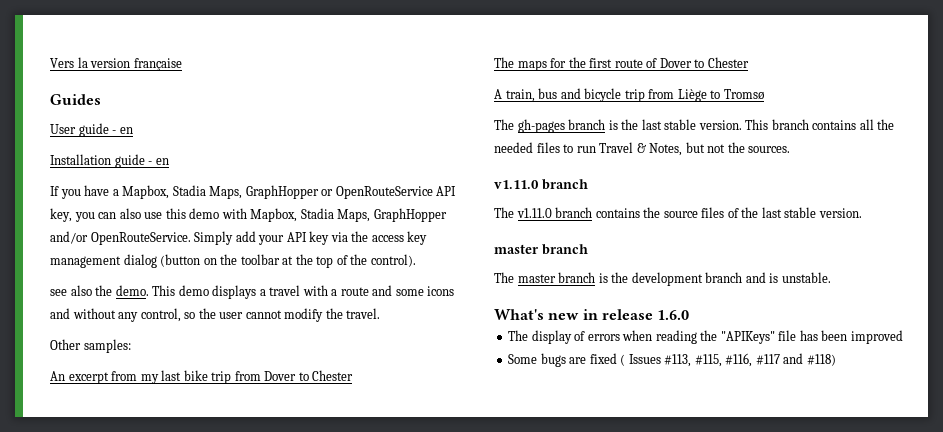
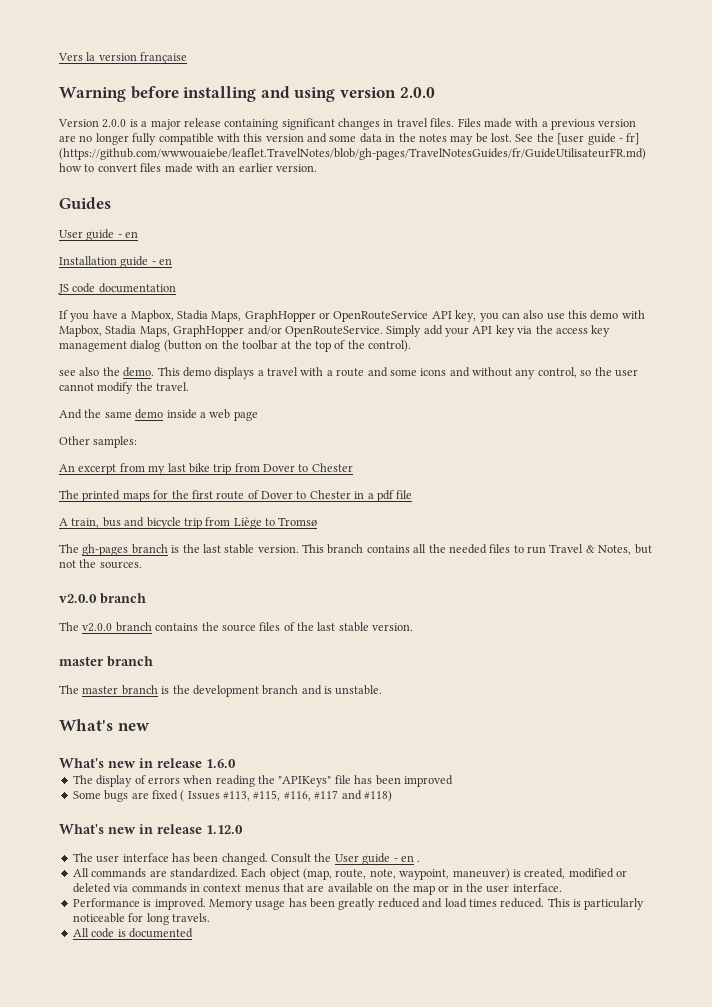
+ Warning before installing and using version 2.0.0
+ Version 2.0.0 is a major release containing significant changes in travel files. Files made with a previous version are no longer fully compatible with this version and some data in the notes may be lost. See the [user guide - fr] (https://github.com/wwwouaiebe/leaflet.TravelNotes/blob/gh-pages/TravelNotesGuides/fr/GuideUtilisateurFR.md) how to convert files made with an earlier version.
+ JS code documentation
+ And the same demo inside a web page
- The maps for the first route of Dover to Chester
+ The printed maps for the first route of Dover to Chester in a pdf file
  This branch contains all the needed files to run Travel & Notes, but not the sources.
- v1.11.0 branch
- The v1.11.0 branch contains the source files of the last stable version.
+ v2.0.0 branch
+ The v2.0.0 branch contains the source files of the last stable version.
  The master branch is the development branch and is unstable.
+ What's new
+ What's new in release 1.12.0
+ The user interface has been changed. Consult the User guide - en .
+ All commands are standardized. Each object (map, route, note, waypoint, maneuver) is created, modified or deleted via commands in context menus that are available on the map or in the user interface.
+ Performance is improved. Memory usage has been greatly reduced and load times reduced. This is particularly noticeable for long travels.
+ All code is documented

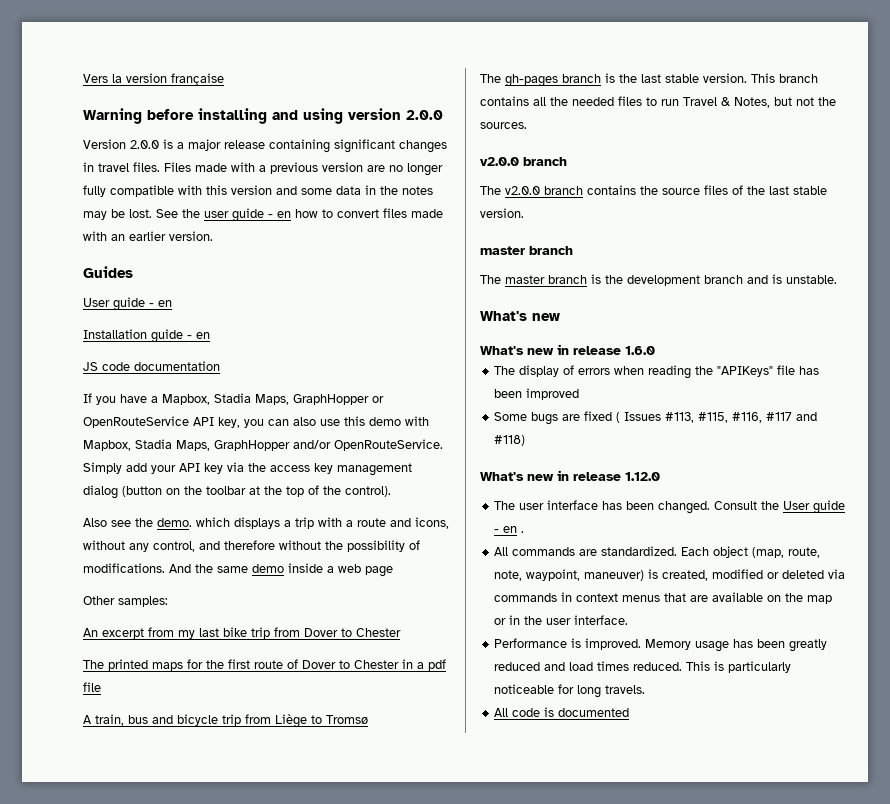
- See the [user guide - fr] (https://github.com/wwwouaiebe/leaflet.TravelNotes/blob/gh-pages/TravelNotesGuides/fr/GuideUtilisateurFR.md) how to convert files made with an earlier version.
+ See the user guide - en how to convert files made with an earlier version.
- see also the demo. This demo displays a travel with a route and some icons and without any control, so the user cannot modify the travel.
- And the same demo inside a web page
+ Also see the demo. which displays a trip with a route and icons, without any control, and therefore without the possibility of modifications. And the same demo inside a web page

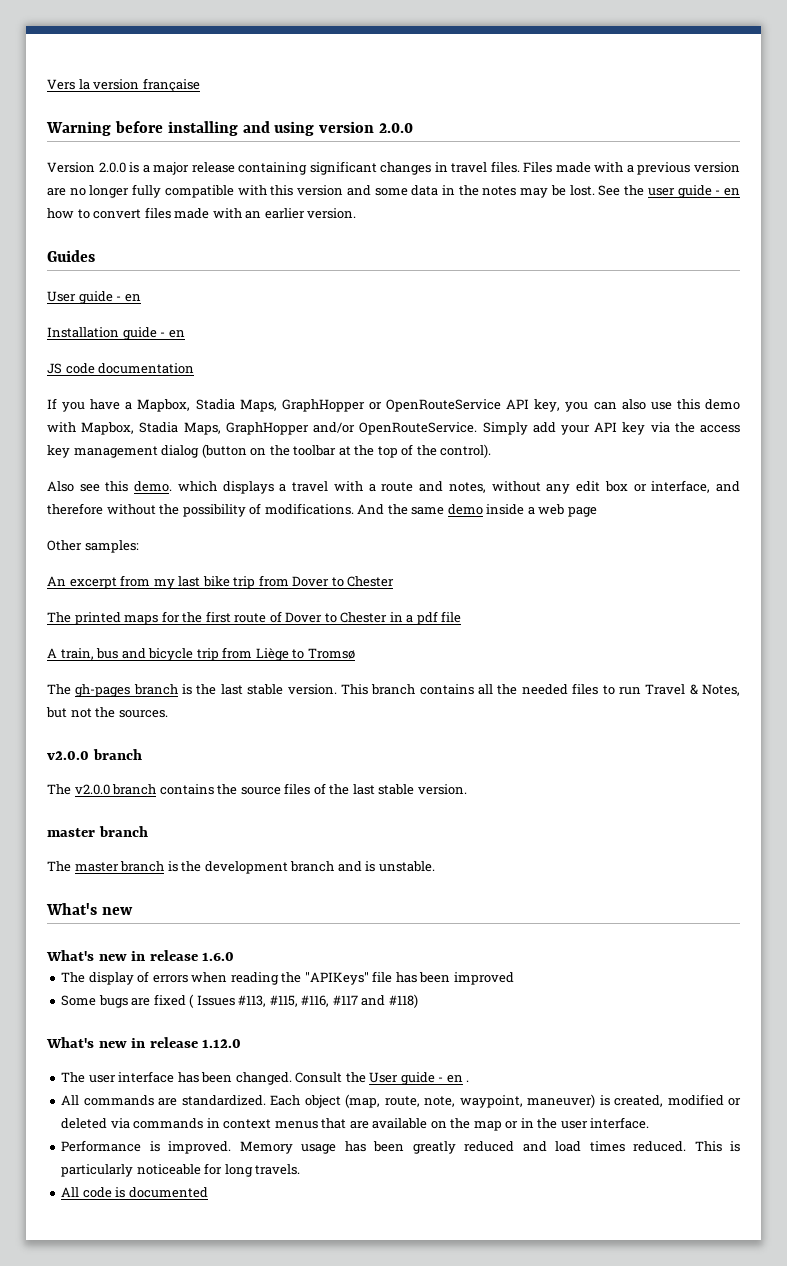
- Also see the demo. which displays a trip with a route and icons, without any control, and therefore without the possibility of modifications.
+ Also see this demo. which displays a travel with a route and notes, without any edit box or interface, and therefore without the possibility of modifications.

